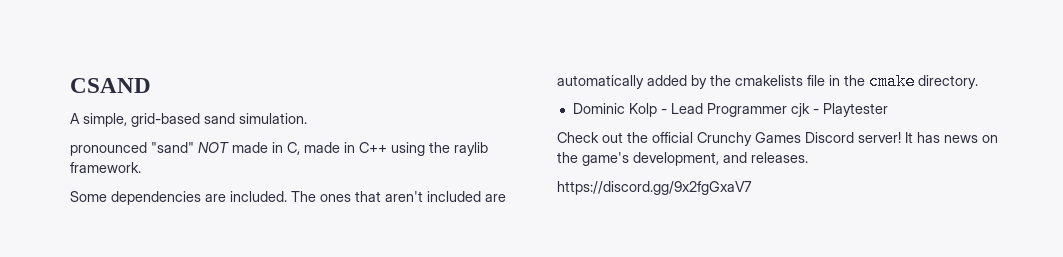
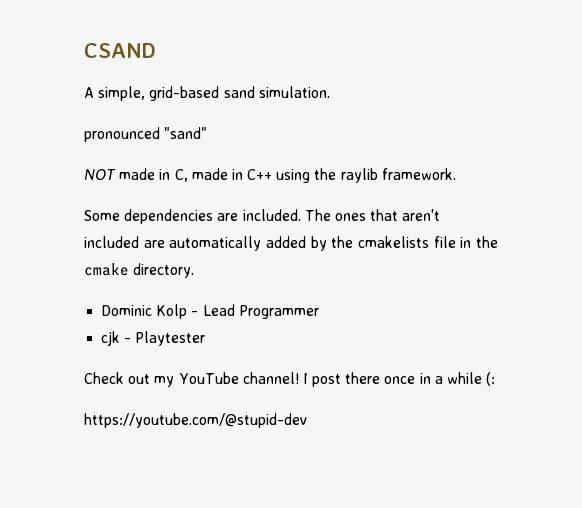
- pronounced "sand" NOT made in C, made in C++ using the raylib framework.
+ pronounced "sand"
+ NOT made in C, made in C++ using the raylib framework.
- Dominic Kolp - Lead Programmer cjk - Playtester
+ Dominic Kolp - Lead Programmer
+ cjk - Playtester
- Check out the official Crunchy Games Discord server! It has news on the game's development, and releases.
- https://discord.gg/9x2fgGxaV7
+ Check out my YouTube channel! I post there once in a while (:
+ https://youtube.com/@stupid-dev

